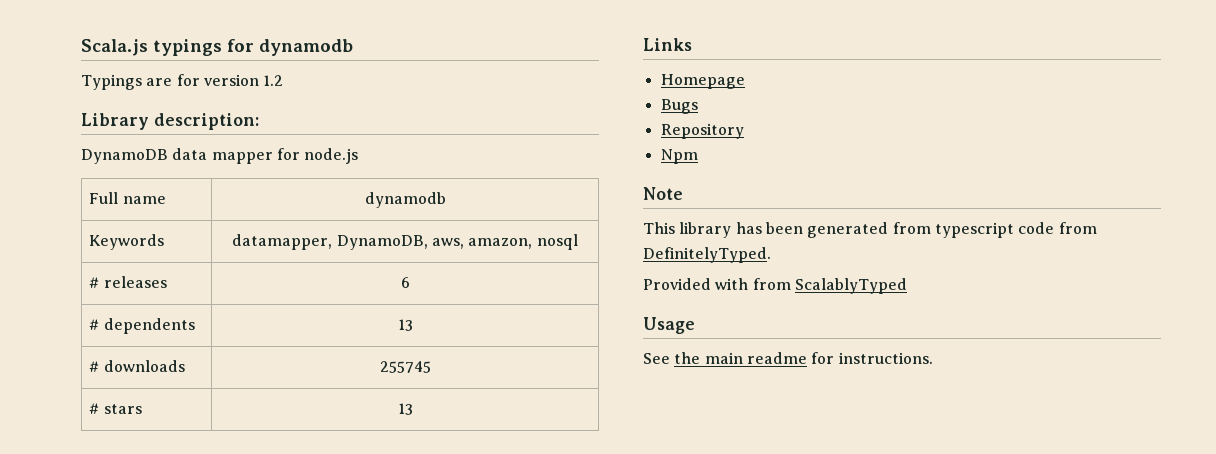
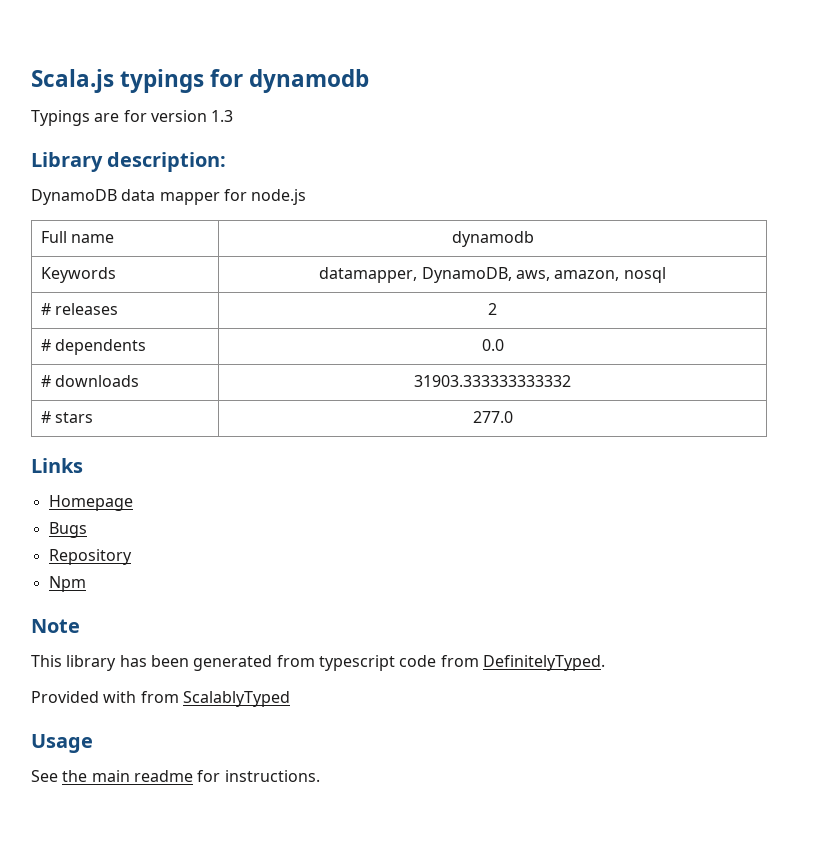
- Typings are for version 1.2
+ Typings are for version 1.3
- # releases | 6
+ # releases | 2
- # dependents | 13
+ # dependents | 0.0
- # downloads | 255745
+ # downloads | 31903.333333333332
- # stars | 13
+ # stars | 277.0

